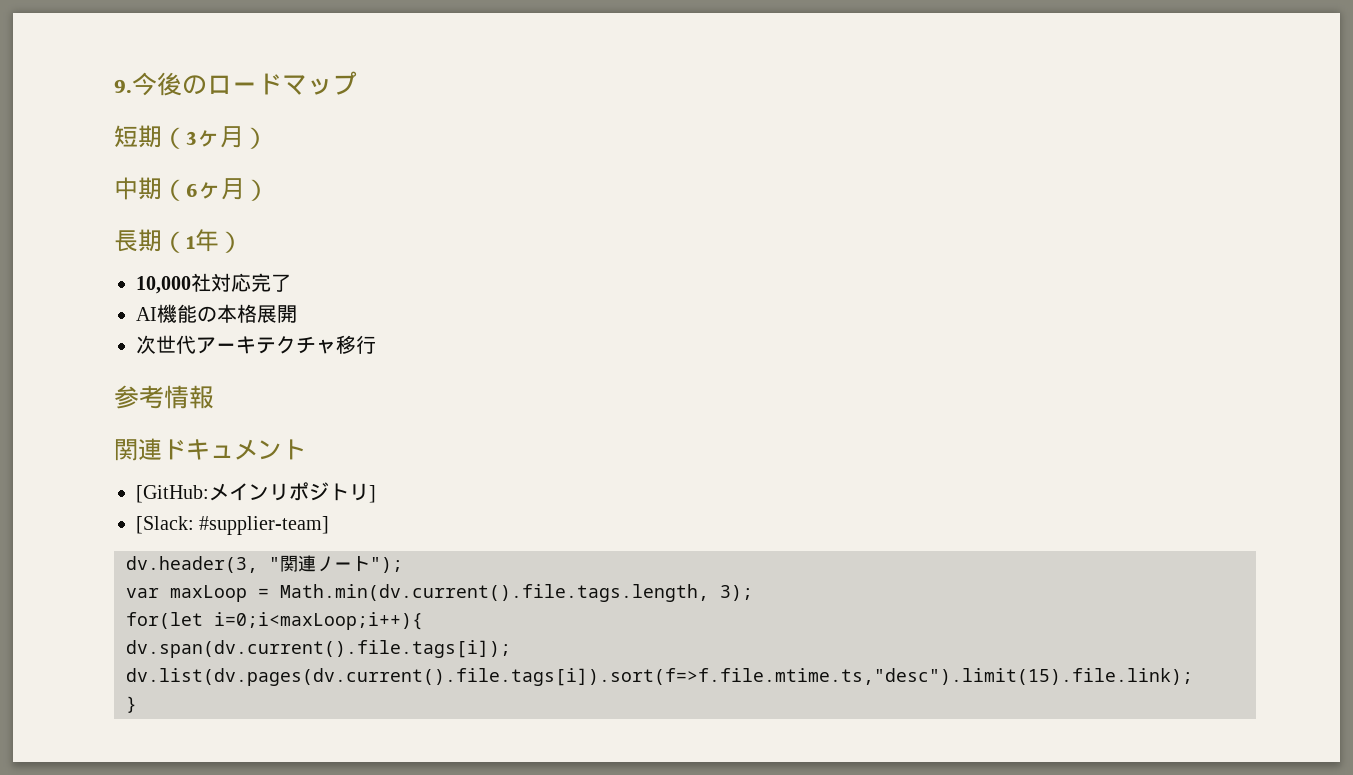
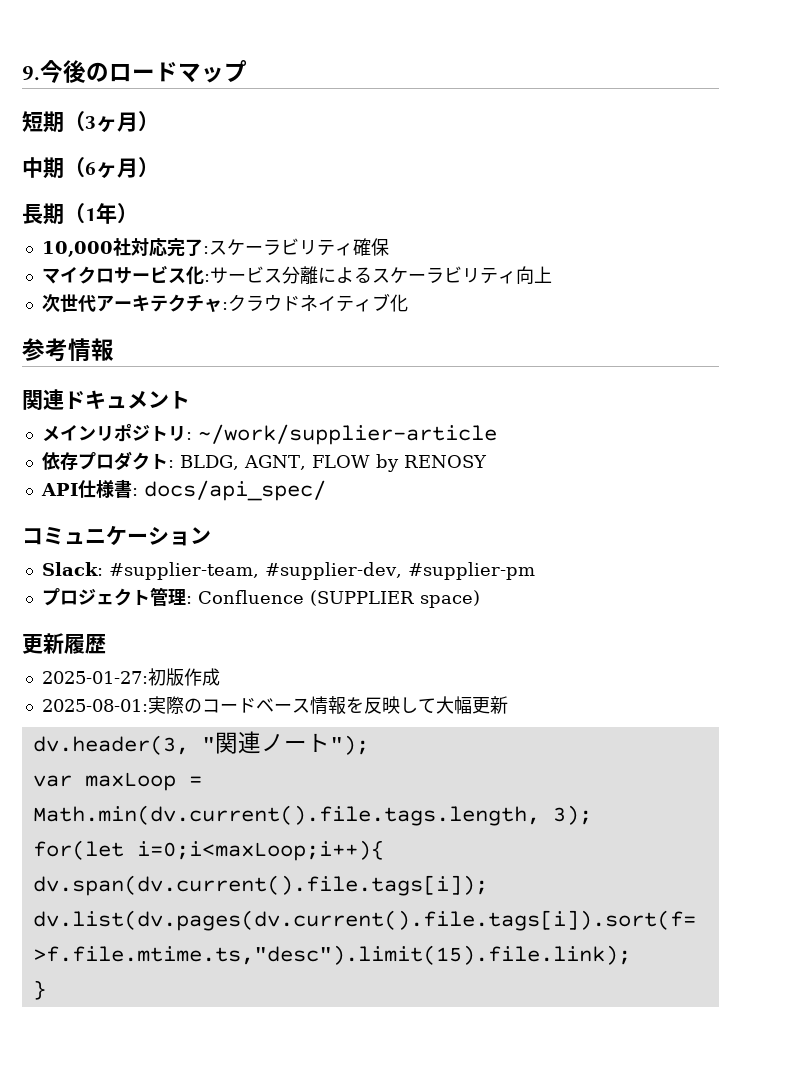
- 10,000社対応完了
- AI機能の本格展開
+ 10,000社対応完了:スケーラビリティ確保
+ マイクロサービス化:サービス分離によるスケーラビリティ向上
- 次世代アーキテクチャ移行
+ 次世代アーキテクチャ:クラウドネイティブ化
- [GitHub:メインリポジトリ]
- [Slack: #supplier-team]
+ メインリポジトリ: ~/work/supplier-article
+ 依存プロダクト: BLDG, AGNT, FLOW by RENOSY
+ API仕様書: docs/api_spec/
+ コミュニケーション
+ Slack: #supplier-team, #supplier-dev, #supplier-pm
+ プロジェクト管理: Confluence (SUPPLIER space)
+ 更新履歴
+ 2025-01-27:初版作成
+ 2025-08-01:実際のコードベース情報を反映して大幅更新

